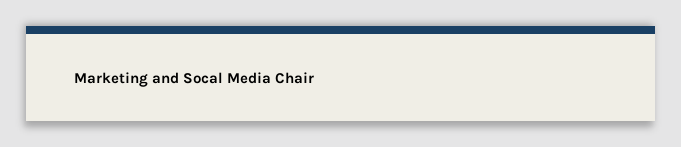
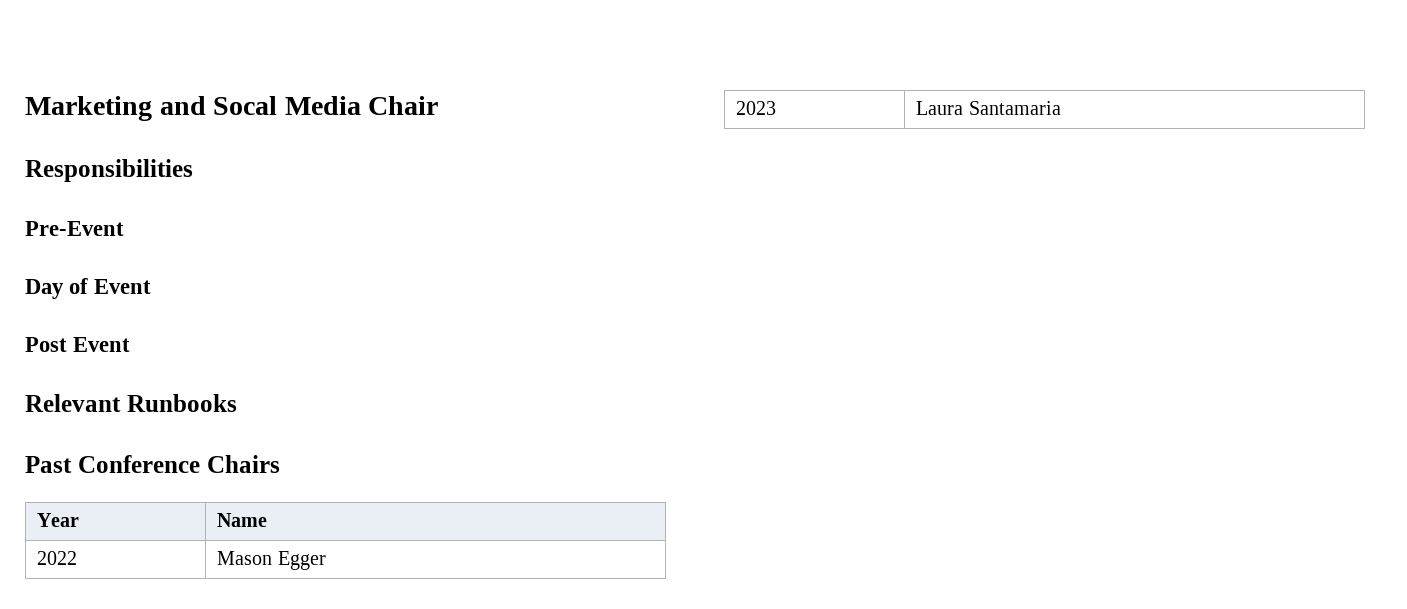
+ Responsibilities
+ Pre-Event
+ Day of Event
+ Post Event
+ Relevant Runbooks
+ Past Conference Chairs
+ Year | Name
+ 2022 | Mason Egger
+ 2023 | Laura Santamaria

